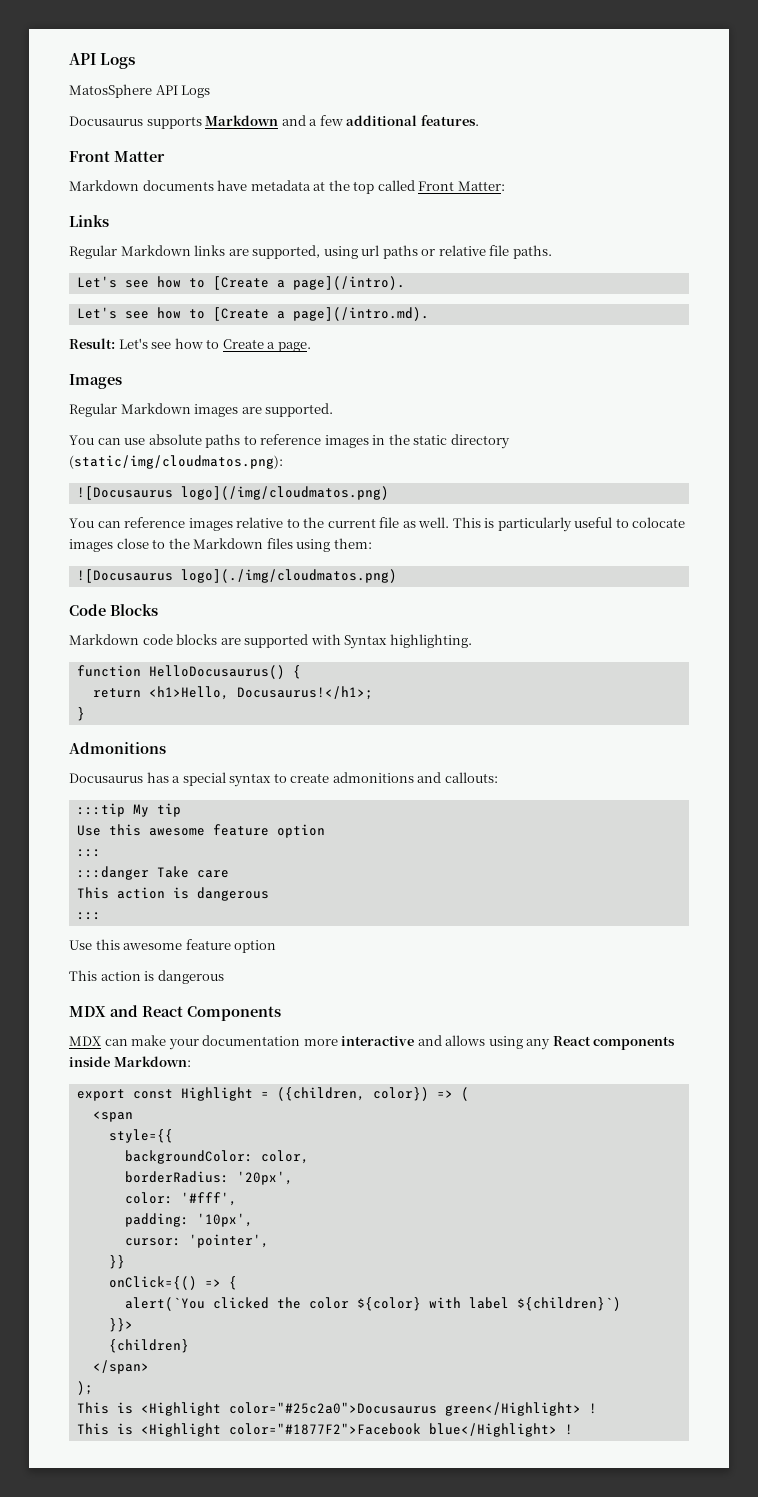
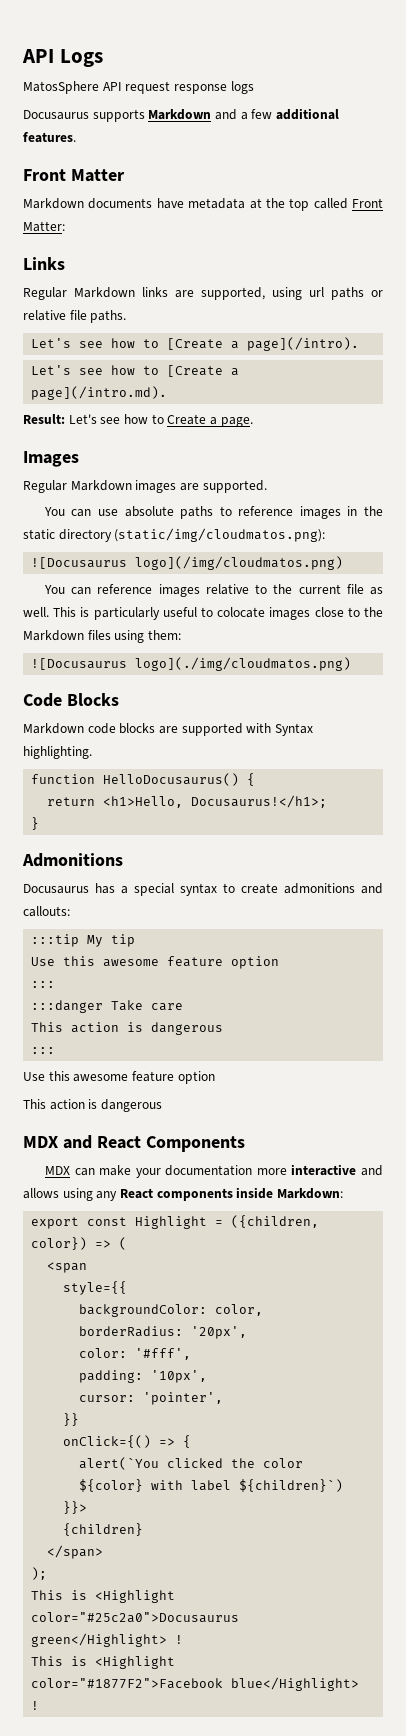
- MatosSphere API Logs
+ MatosSphere API request response logs

